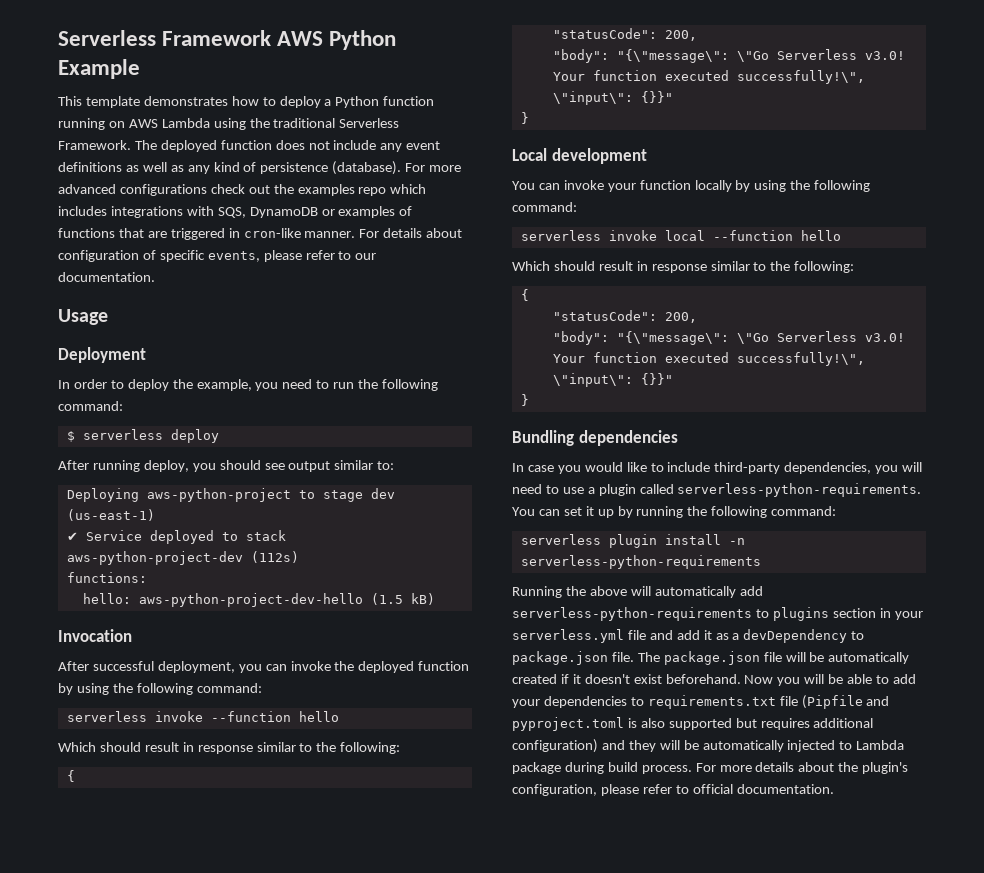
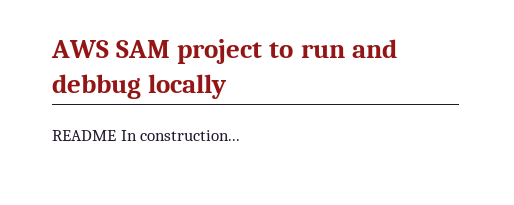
- Serverless Framework AWS Python Example
- This template demonstrates how to deploy a Python function running on AWS Lambda using the traditional Serverless Framework. The deployed function does not include any event definitions as well as any kind of persistence (database). For more advanced configurations check out the examples repo which includes integrations with SQS, DynamoDB or examples of functions that are triggered in cron-like manner. For details about configuration of specific events, please refer to our documentation.
- Usage
- Deployment
- In order to deploy the example, you need to run the following command:
- $ serverless deploy
- After running deploy, you should see output similar to:
- Deploying aws-python-project to stage dev (us-east-1)
- ✔ Service deployed to stack aws-python-project-dev (112s)
- functions:
- hello: aws-python-project-dev-hello (1.5 kB)
- Invocation
- After successful deployment, you can invoke the deployed function by using the following command:
- serverless invoke --function hello
- Which should result in response similar to the following:
- {
- "statusCode": 200,
- "body": "{\"message\": \"Go Serverless v3.0! Your function executed successfully!\", \"input\": {}}"
- }
- Local development
- You can invoke your function locally by using the following command:
- serverless invoke local --function hello
- Which should result in response similar to the following:
- {
- "statusCode": 200,
- "body": "{\"message\": \"Go Serverless v3.0! Your function executed successfully!\", \"input\": {}}"
- }
- Bundling dependencies
- In case you would like to include third-party dependencies, you will need to use a plugin called serverless-python-requirements. You can set it up by running the following command:
- serverless plugin install -n serverless-python-requirements
- Running the above will automatically add serverless-python-requirements to plugins section in your serverless.yml file and add it as a devDependency to package.json file. The package.json file will be automatically created if it doesn't exist beforehand. Now you will be able to add your dependencies to requirements.txt file (Pipfile and pyproject.toml is also supported but requires additional configuration) and they will be automatically injected to Lambda package during build process. For more details about the plugin's configuration, please refer to official documentation.
+ AWS SAM project to run and debbug locally
+ README In construction...

